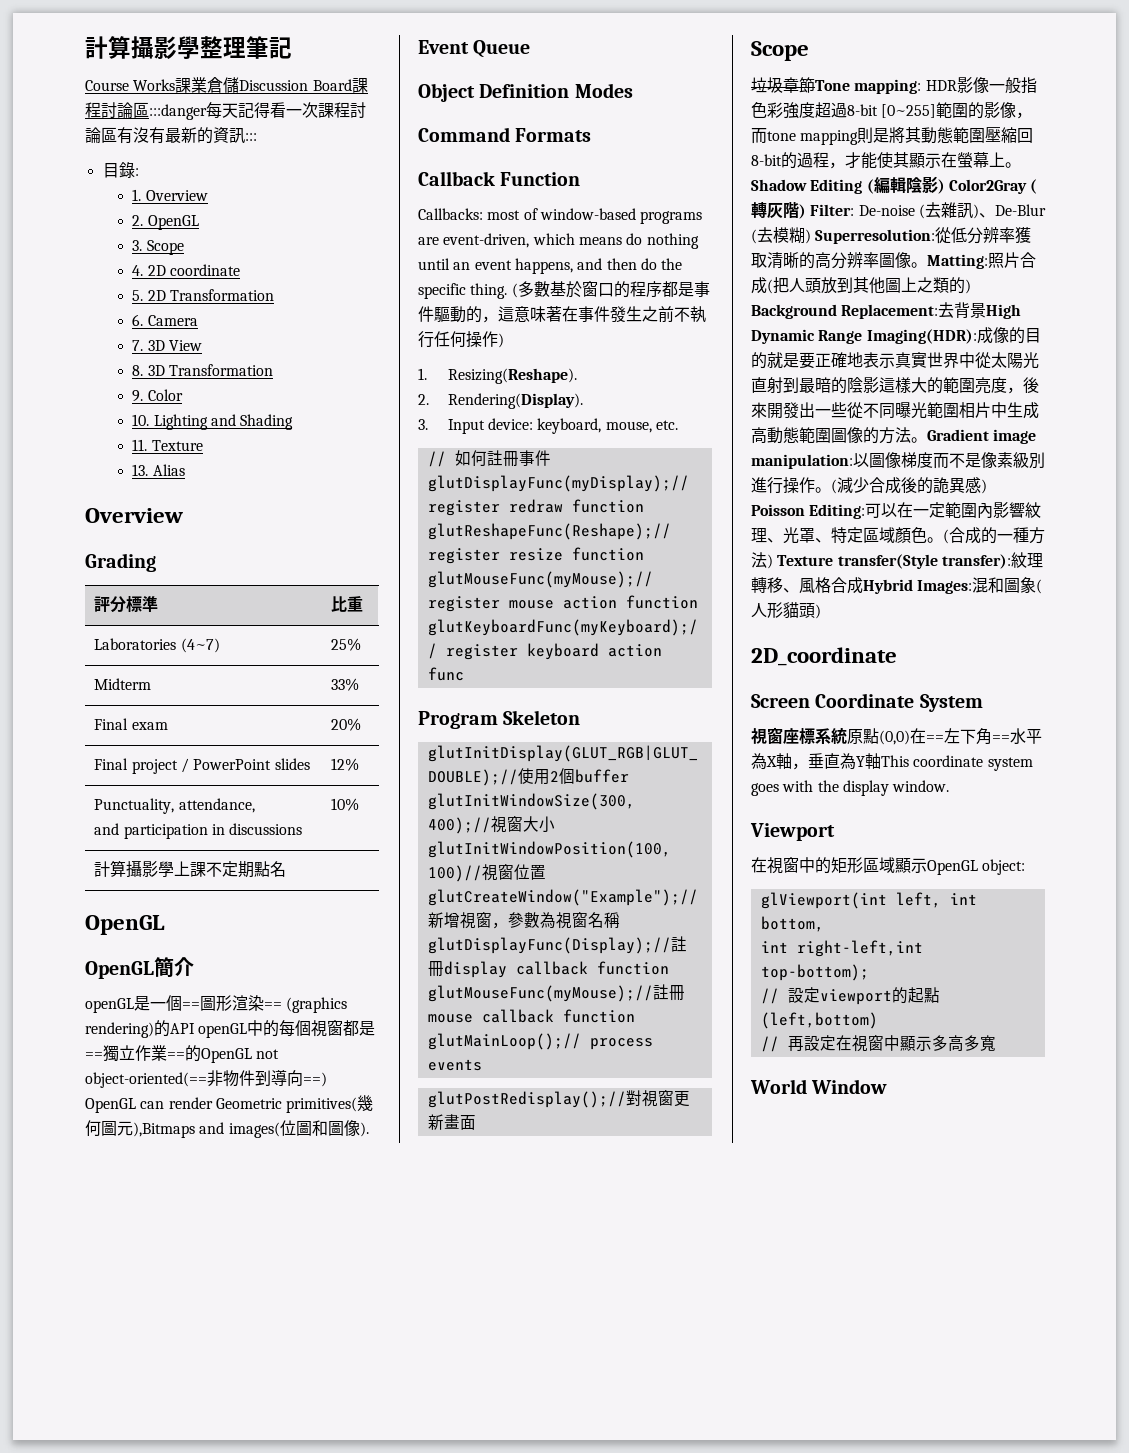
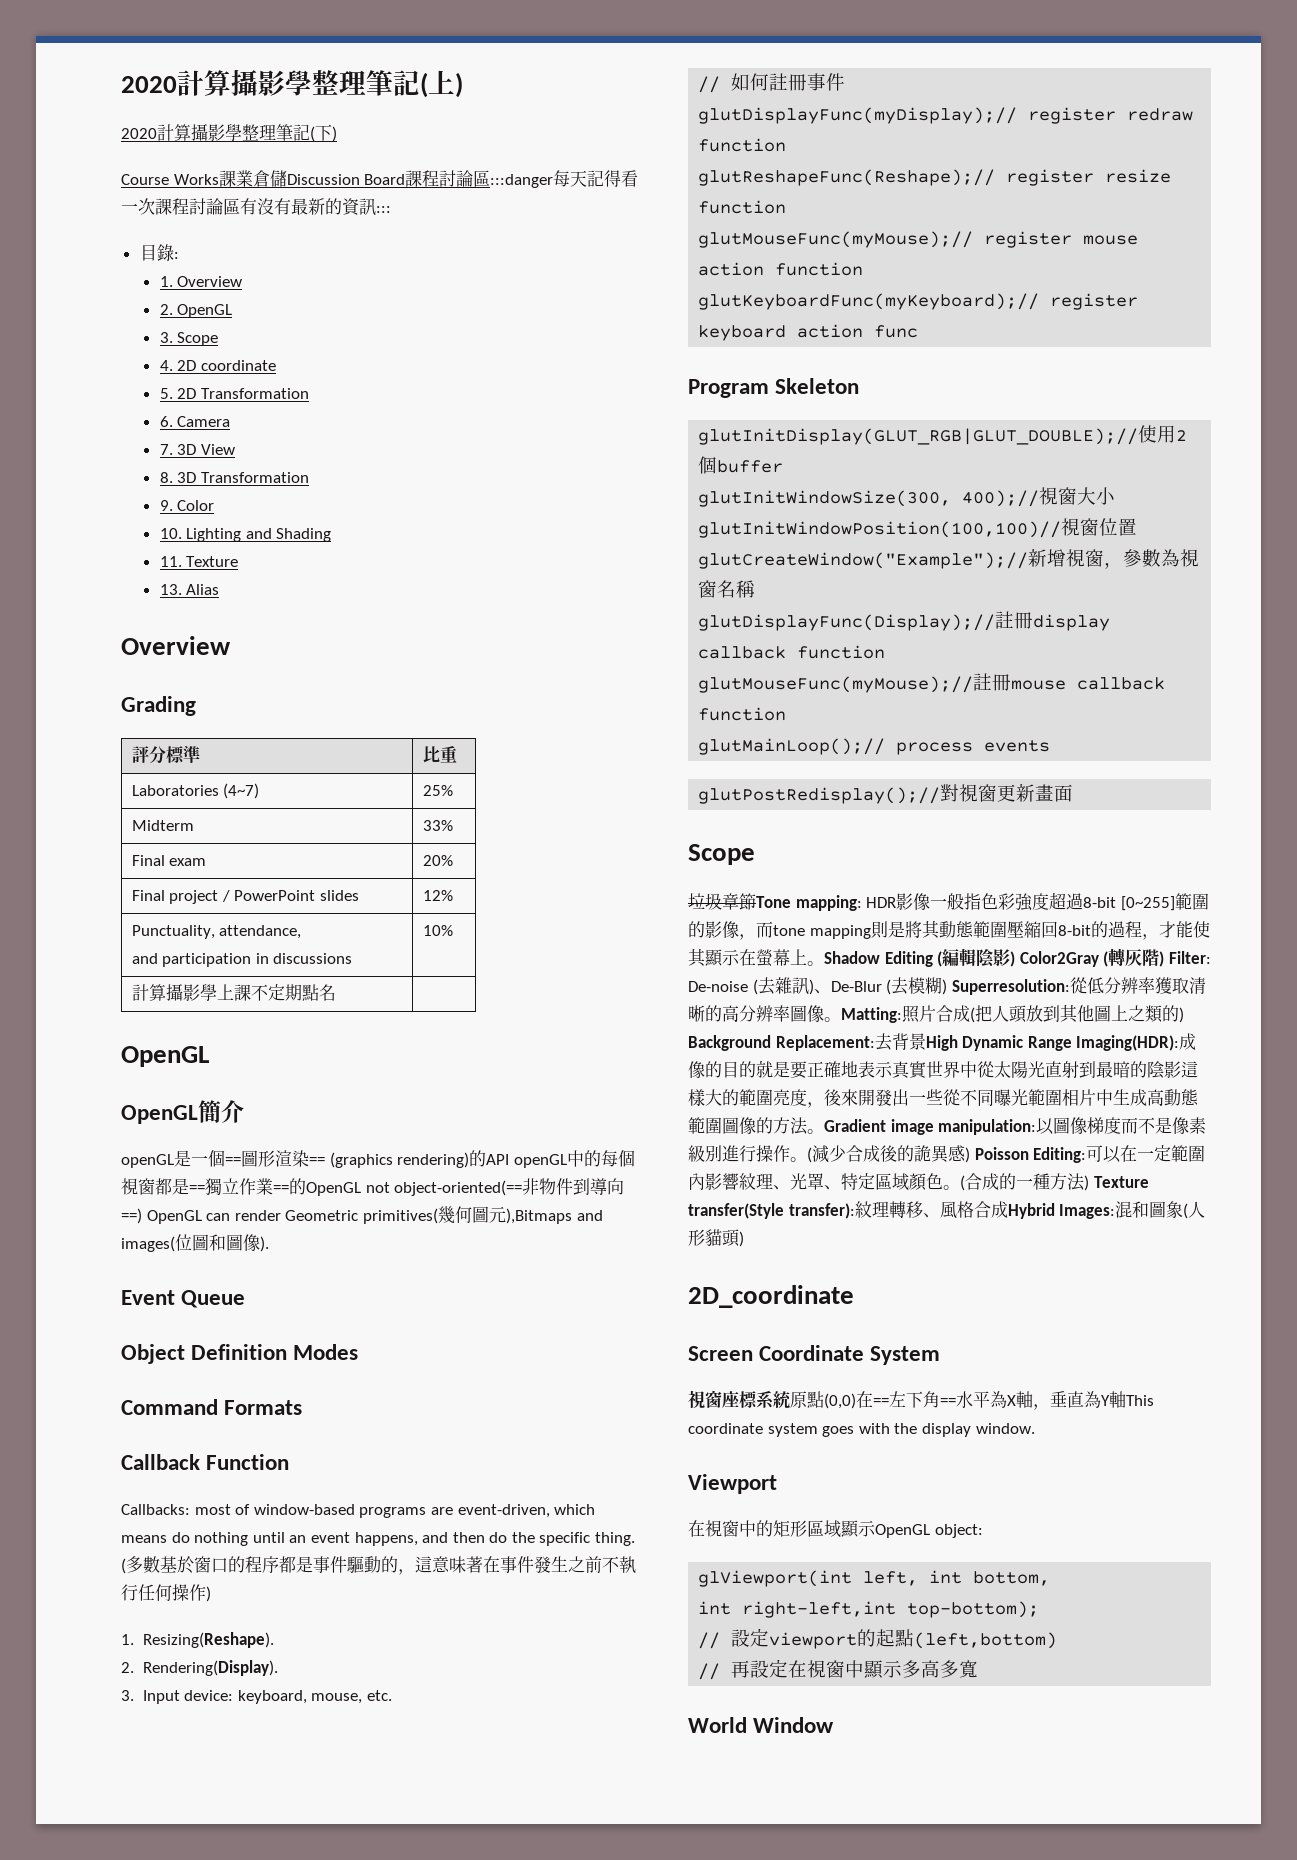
- 計算攝影學整理筆記
+ 2020計算攝影學整理筆記(上)
+ 2020計算攝影學整理筆記(下)

